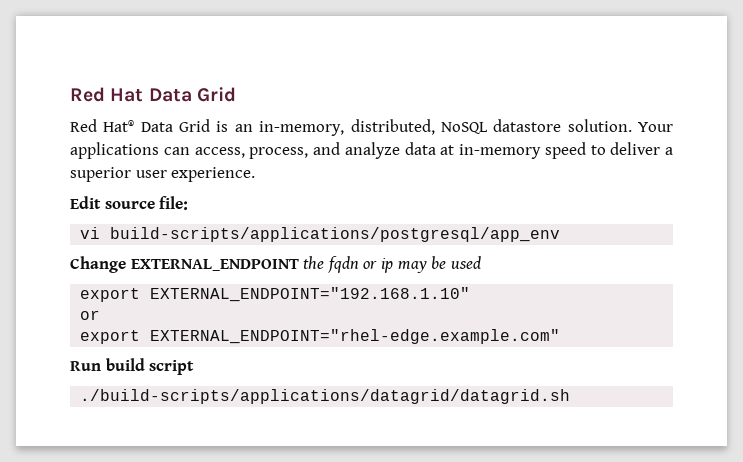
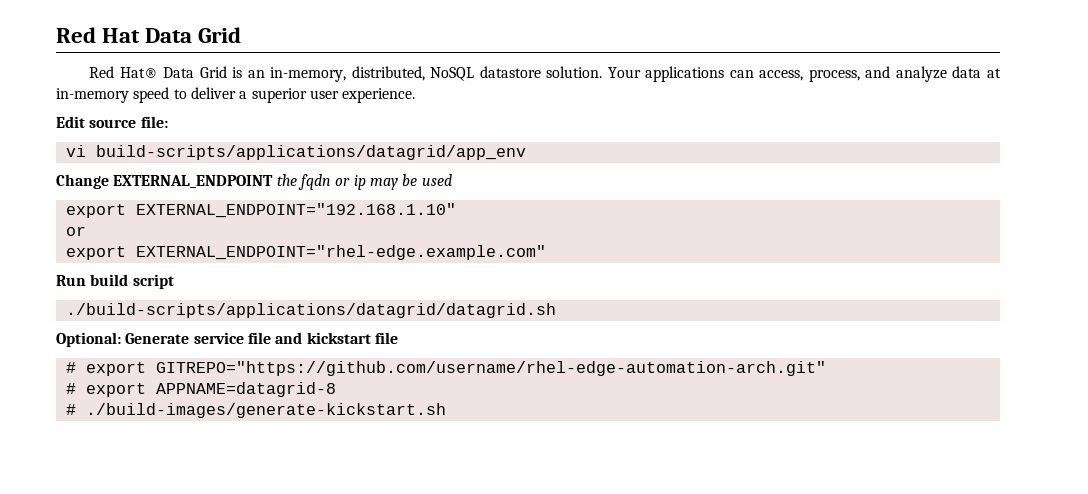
- vi build-scripts/applications/postgresql/app_env
+ vi build-scripts/applications/datagrid/app_env
+ Optional: Generate service file and kickstart file
+ # export GITREPO="https://github.com/username/rhel-edge-automation-arch.git"
+ # export APPNAME=datagrid-8
+ # ./build-images/generate-kickstart.sh

